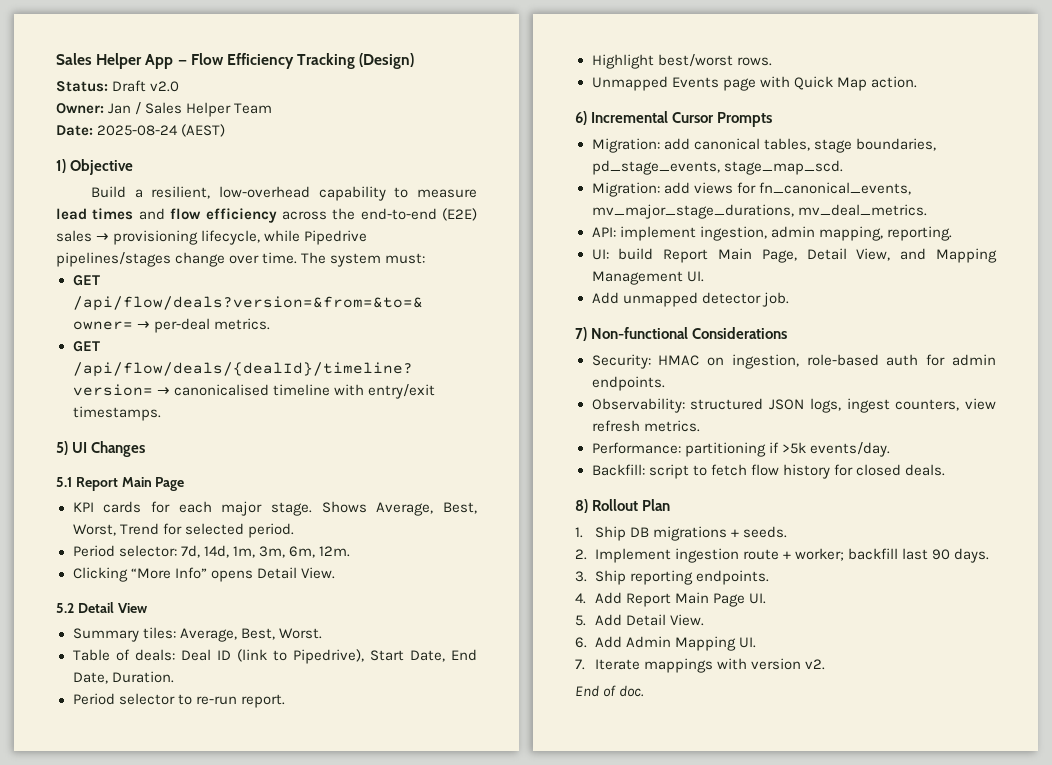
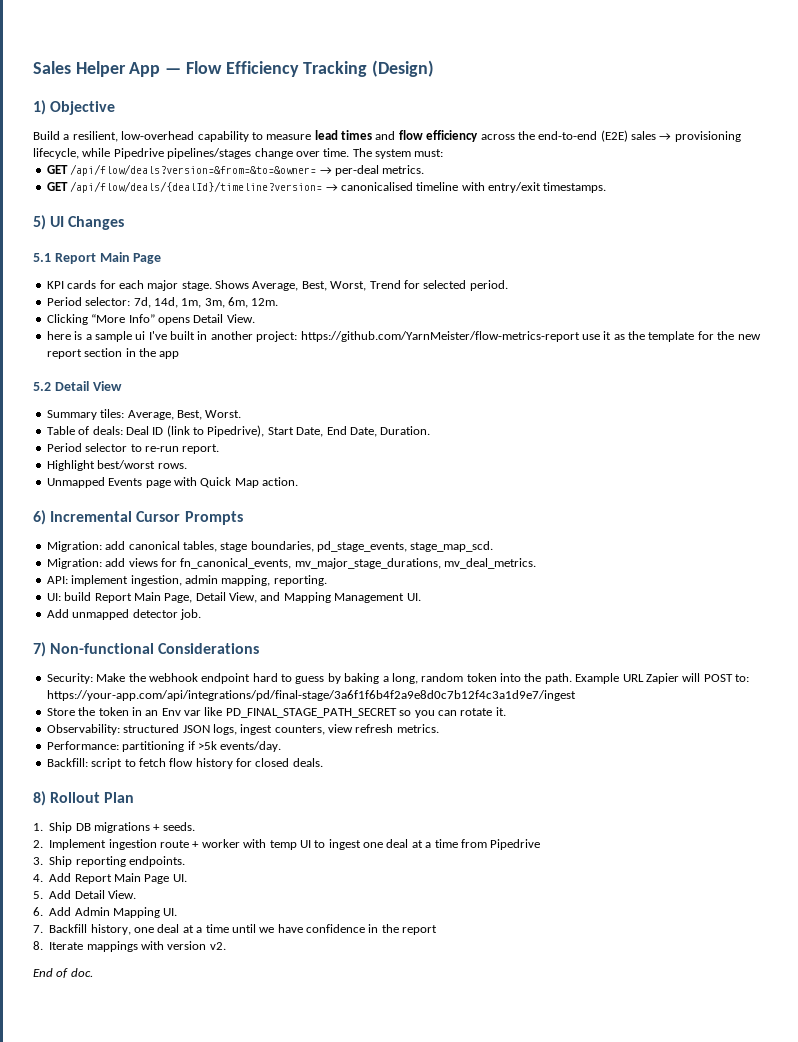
- Status: Draft v2.0
- Owner: Jan / Sales Helper Team
- Date: 2025-08-24 (AEST)
+ here is a sample ui I've built in another project: https://github.com/YarnMeister/flow-metrics-report use it as the template for the new report section in the app
- Security: HMAC on ingestion, role-based auth for admin endpoints.
+ Security: Make the webhook endpoint hard to guess by baking a long, random token into the path. Example URL Zapier will POST to: https://your-app.com/api/integrations/pd/final-stage/3a6f1f6b4f2a9e8d0c7b12f4c3a1d9e7/ingest
+ Store the token in an Env var like PD_FINAL_STAGE_PATH_SECRET so you can rotate it.
- 2. Implement ingestion route + worker; backfill last 90 days.
+ 2. Implement ingestion route + worker with temp UI to ingest one deal at a time from Pipedrive
- 7. Iterate mappings with version v2.
+ 7. Backfill history, one deal at a time until we have confidence in the report
+ 8. Iterate mappings with version v2.

